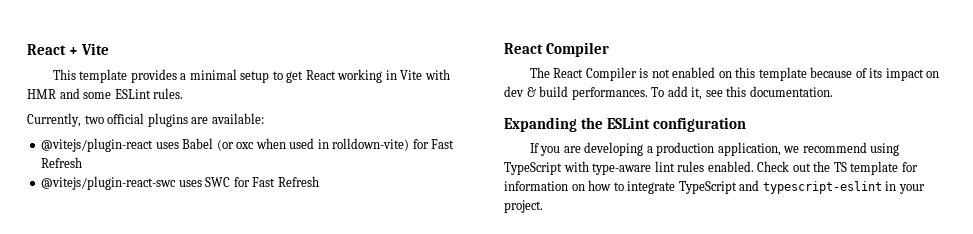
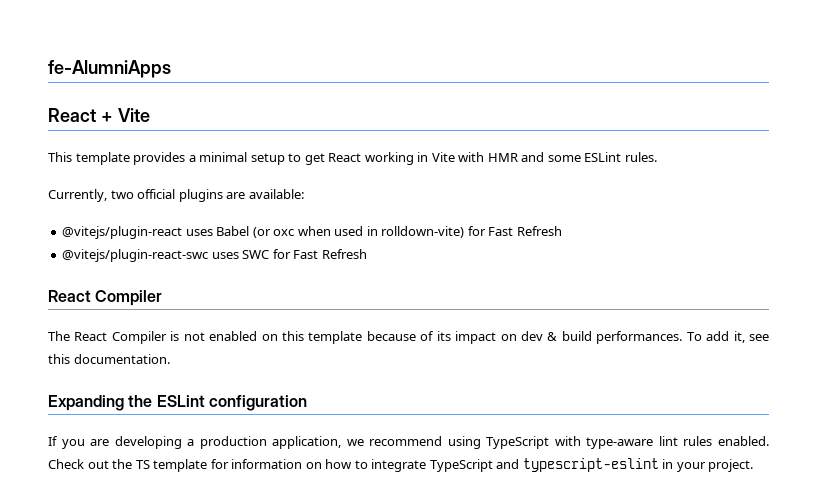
+ fe-AlumniApps

